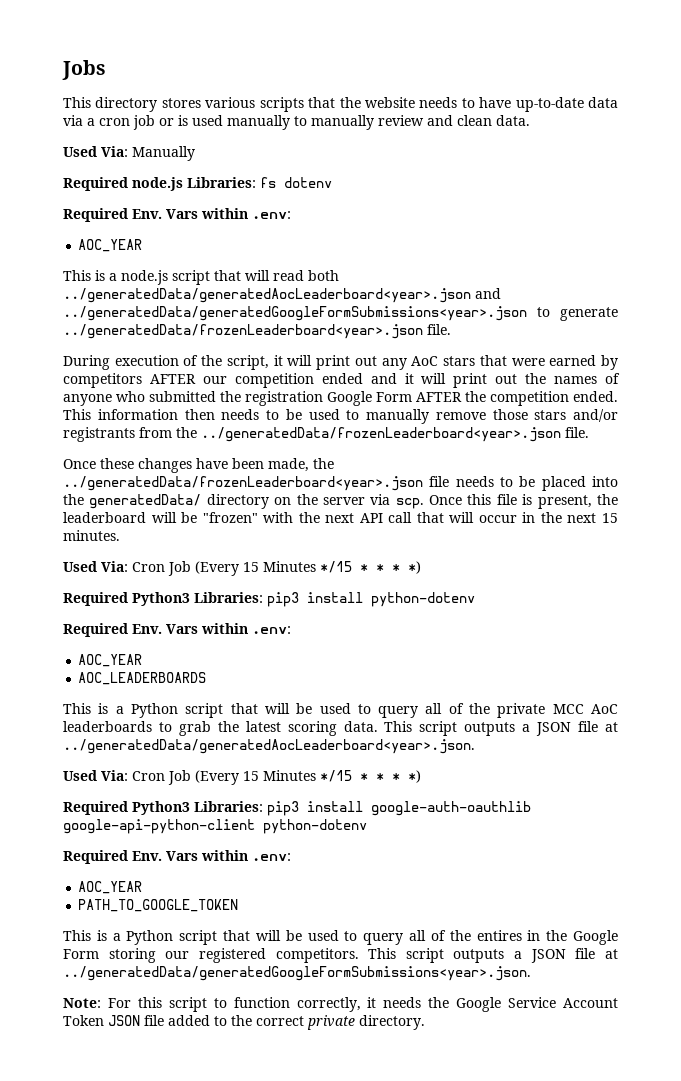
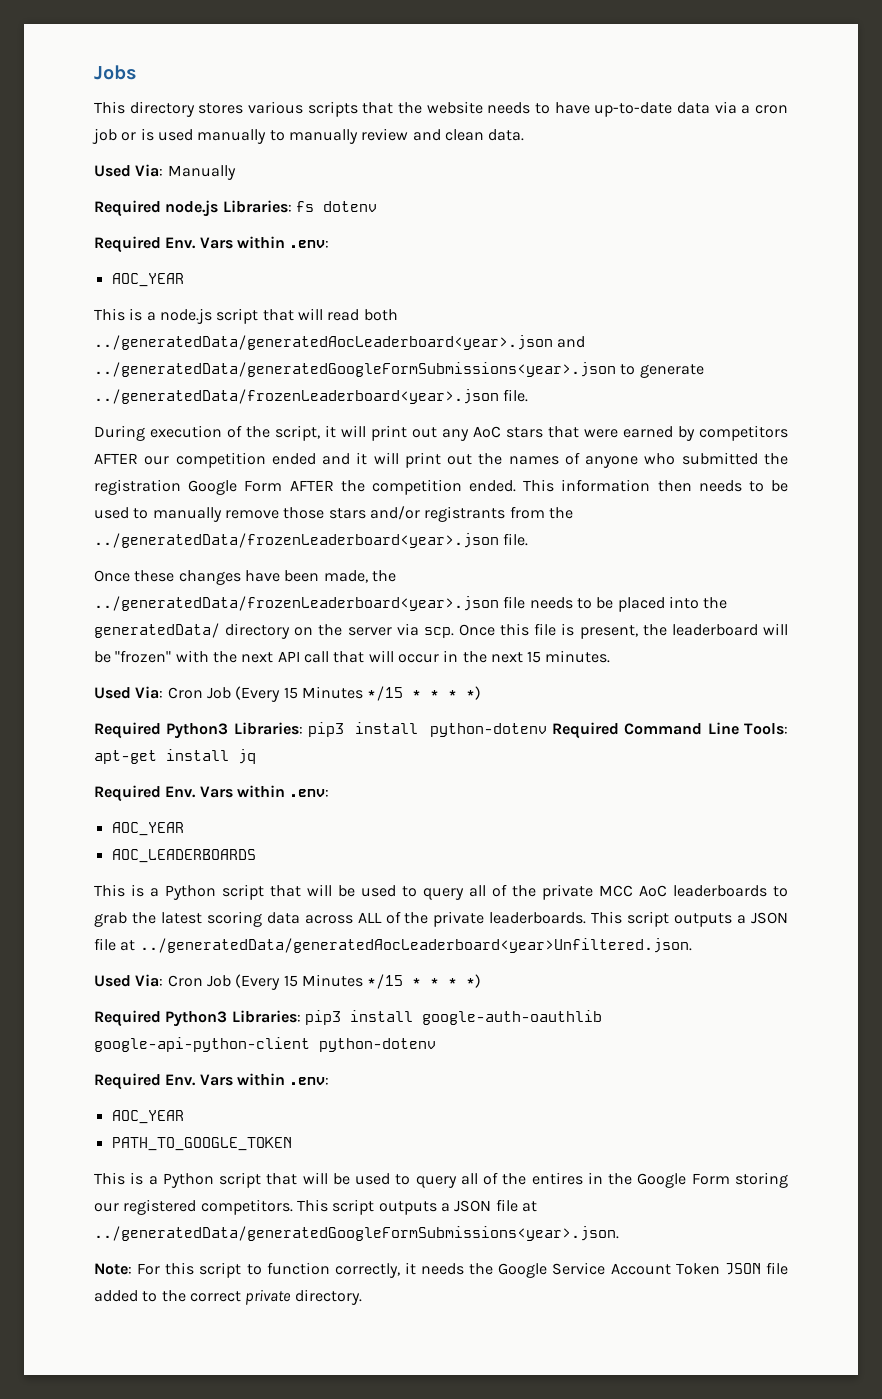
- Required Python3 Libraries: pip3 install python-dotenv
+ Required Python3 Libraries: pip3 install python-dotenv Required Command Line Tools: apt-get install jq
- This is a Python script that will be used to query all of the private MCC AoC leaderboards to grab the latest scoring data. This script outputs a JSON file at ../generatedData/generatedAocLeaderboard<year>.json.
+ This is a Python script that will be used to query all of the private MCC AoC leaderboards to grab the latest scoring data across ALL of the private leaderboards. This script outputs a JSON file at ../generatedData/generatedAocLeaderboard<year>Unfiltered.json.

